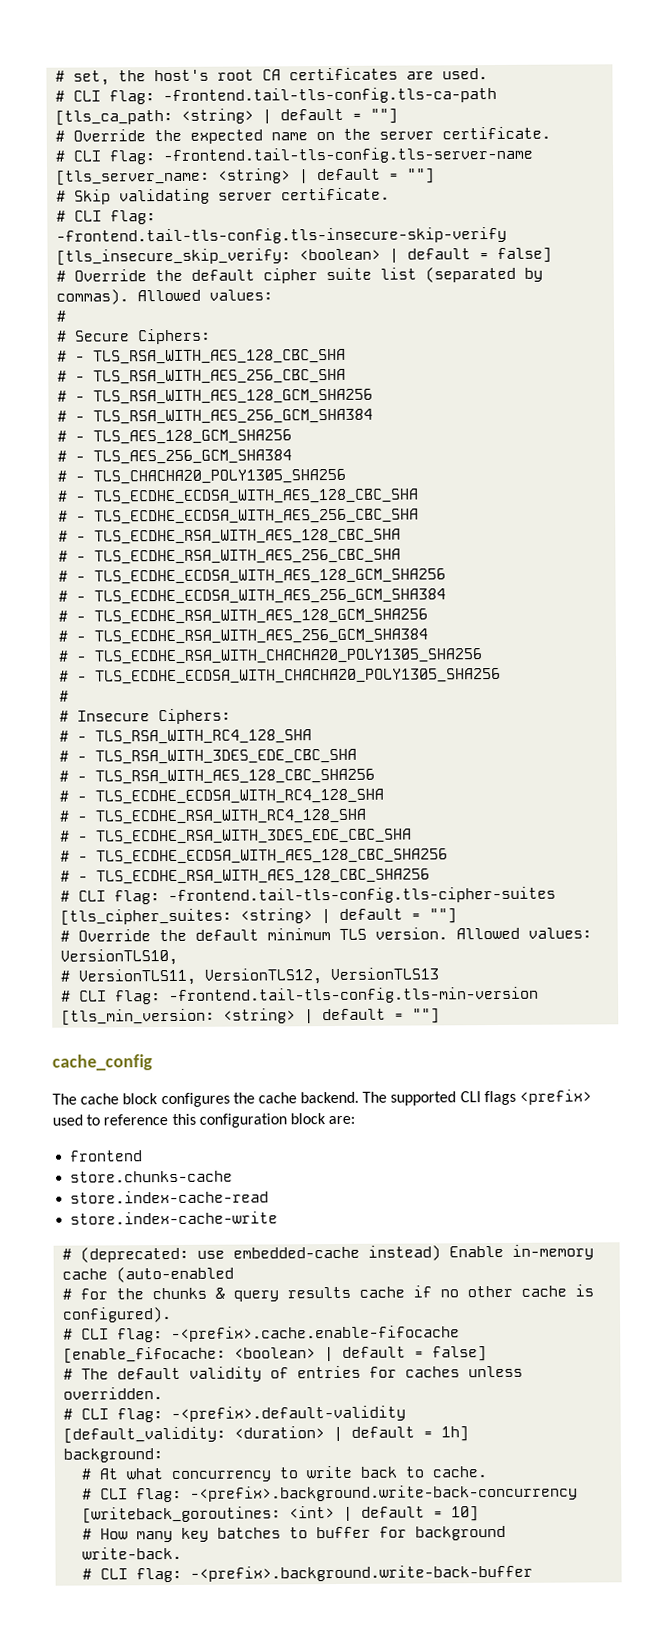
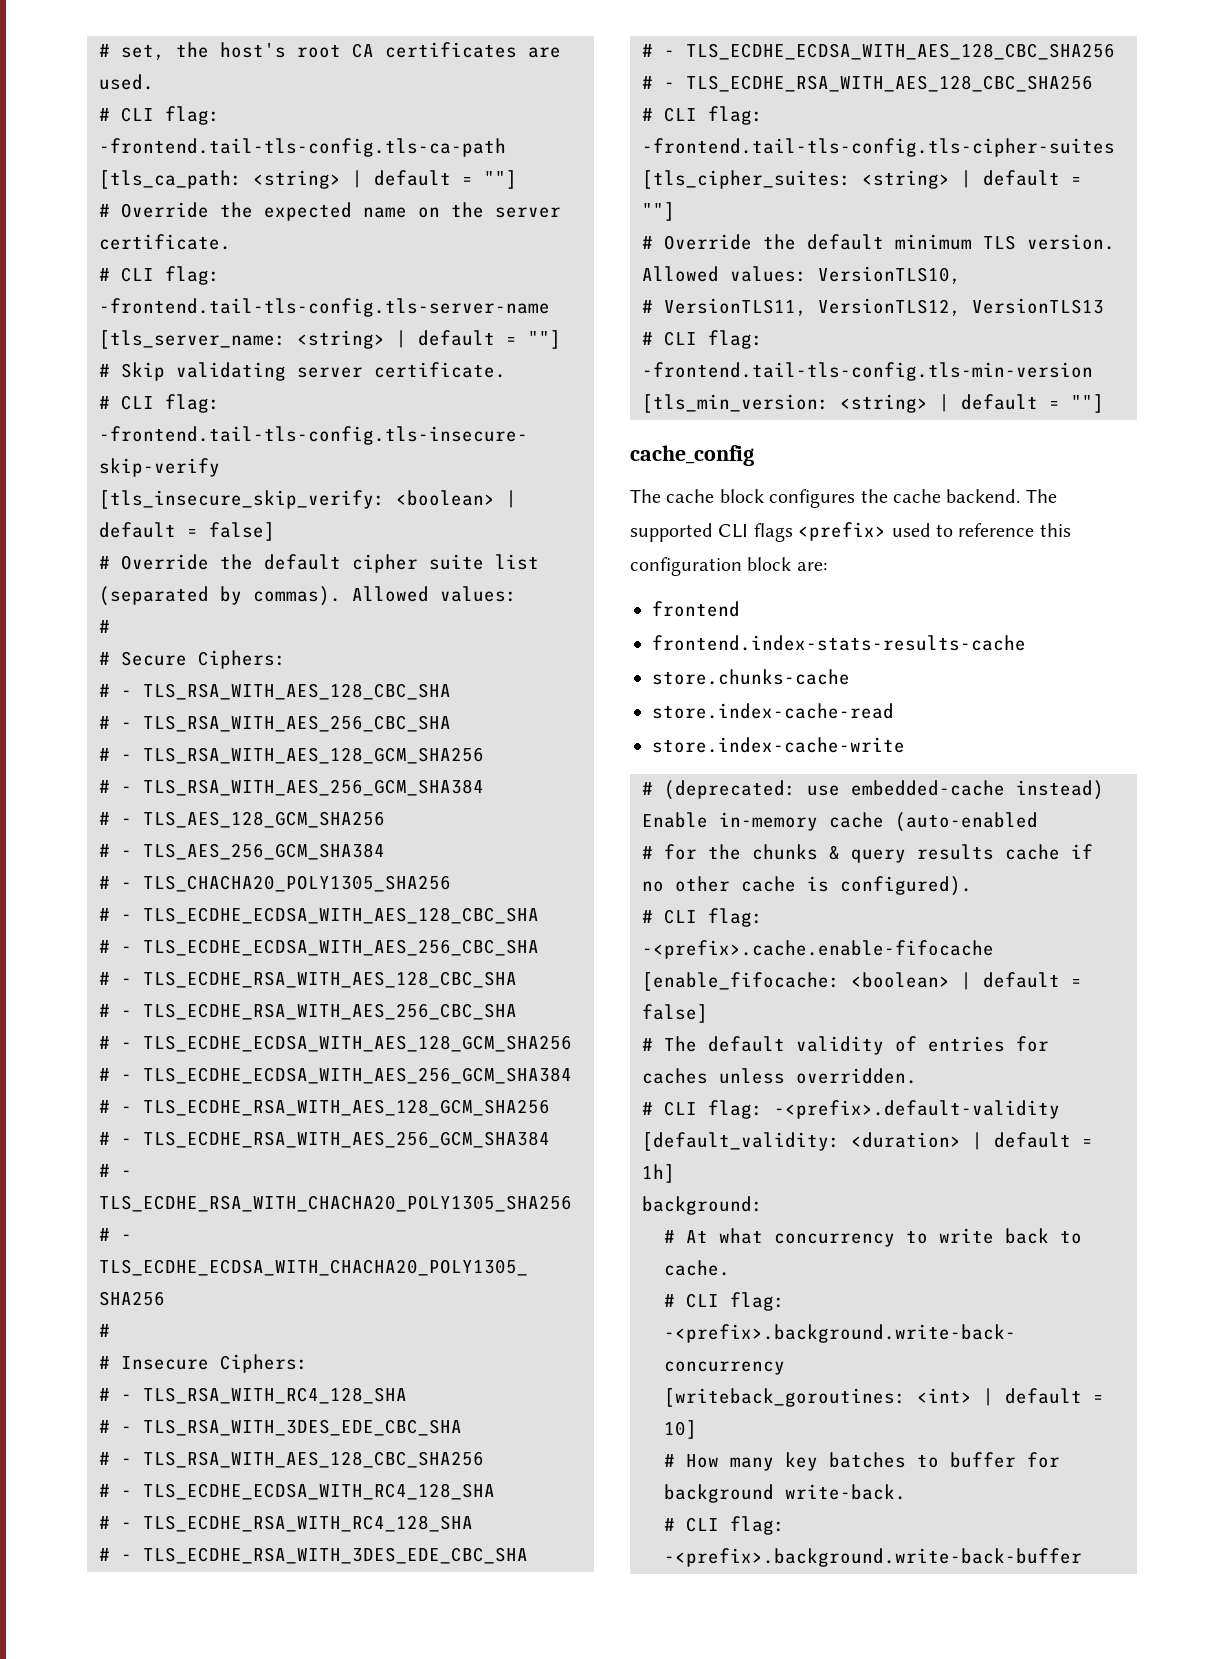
+ frontend.index-stats-results-cache

